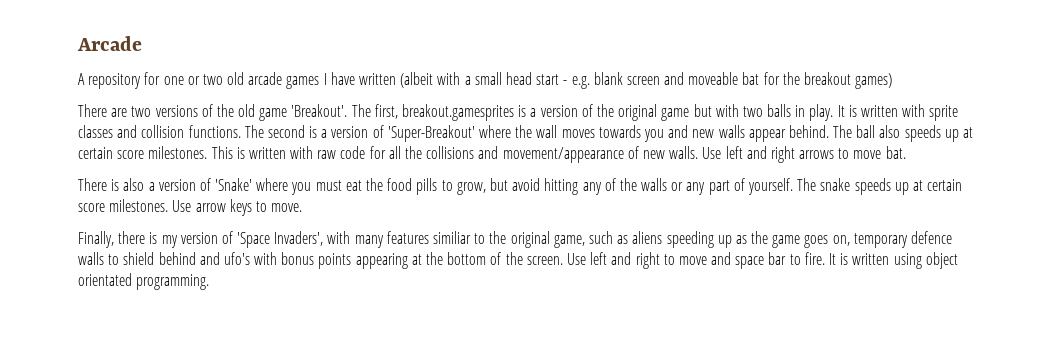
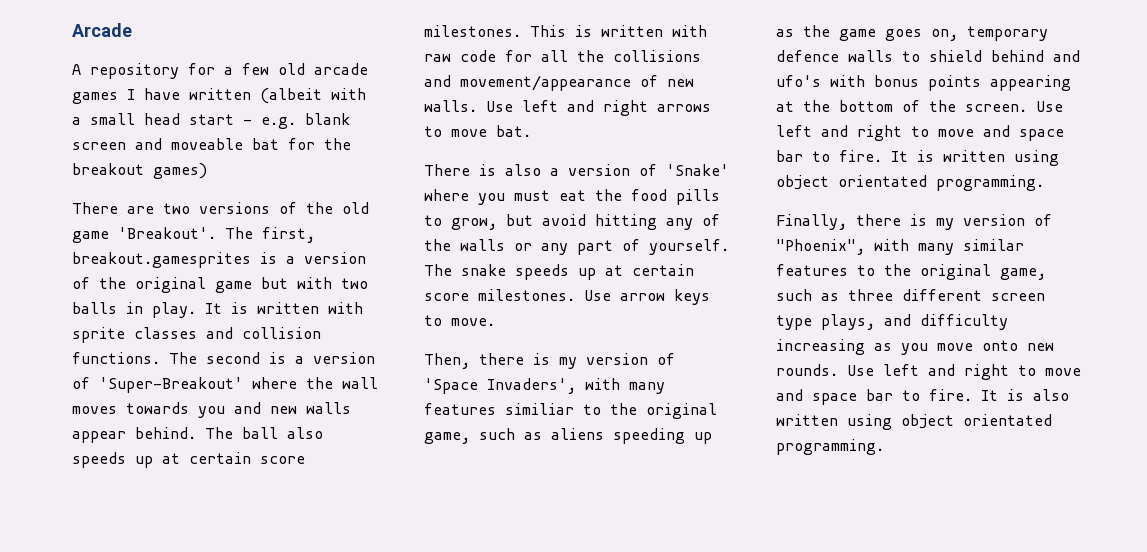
- A repository for one or two old arcade games I have written (albeit with a small head start - e.g. blank screen and moveable bat for the breakout games)
+ A repository for a few old arcade games I have written (albeit with a small head start - e.g. blank screen and moveable bat for the breakout games)
- Finally, there is my version of 'Space Invaders', with many features similiar to the original game, such as aliens speeding up as the game goes on, temporary defence walls to shield behind and ufo's with bonus points appearing at the bottom of the screen.
+ Then, there is my version of 'Space Invaders', with many features similiar to the original game, such as aliens speeding up as the game goes on, temporary defence walls to shield behind and ufo's with bonus points appearing at the bottom of the screen.
+ Finally, there is my version of "Phoenix", with many similar features to the original game, such as three different screen type plays, and difficulty increasing as you move onto new rounds. Use left and right to move and space bar to fire. It is also written using object orientated programming.

